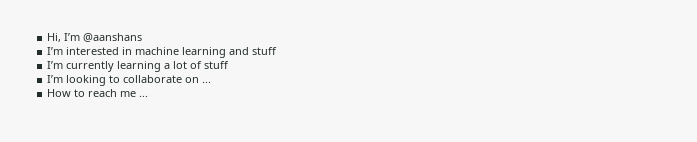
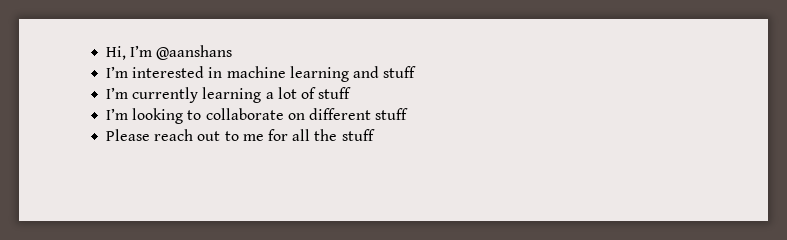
- I’m looking to collaborate on ...
- How to reach me ...
+ I’m looking to collaborate on different stuff
+ Please reach out to me for all the stuff

